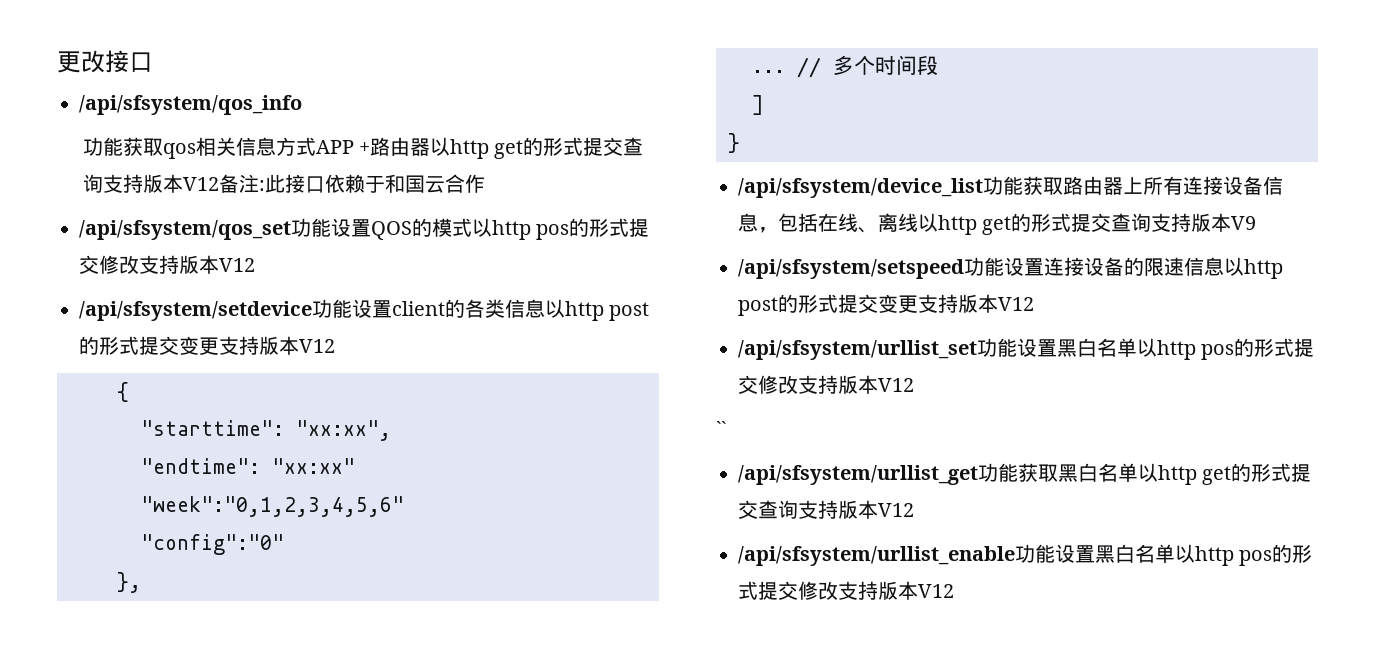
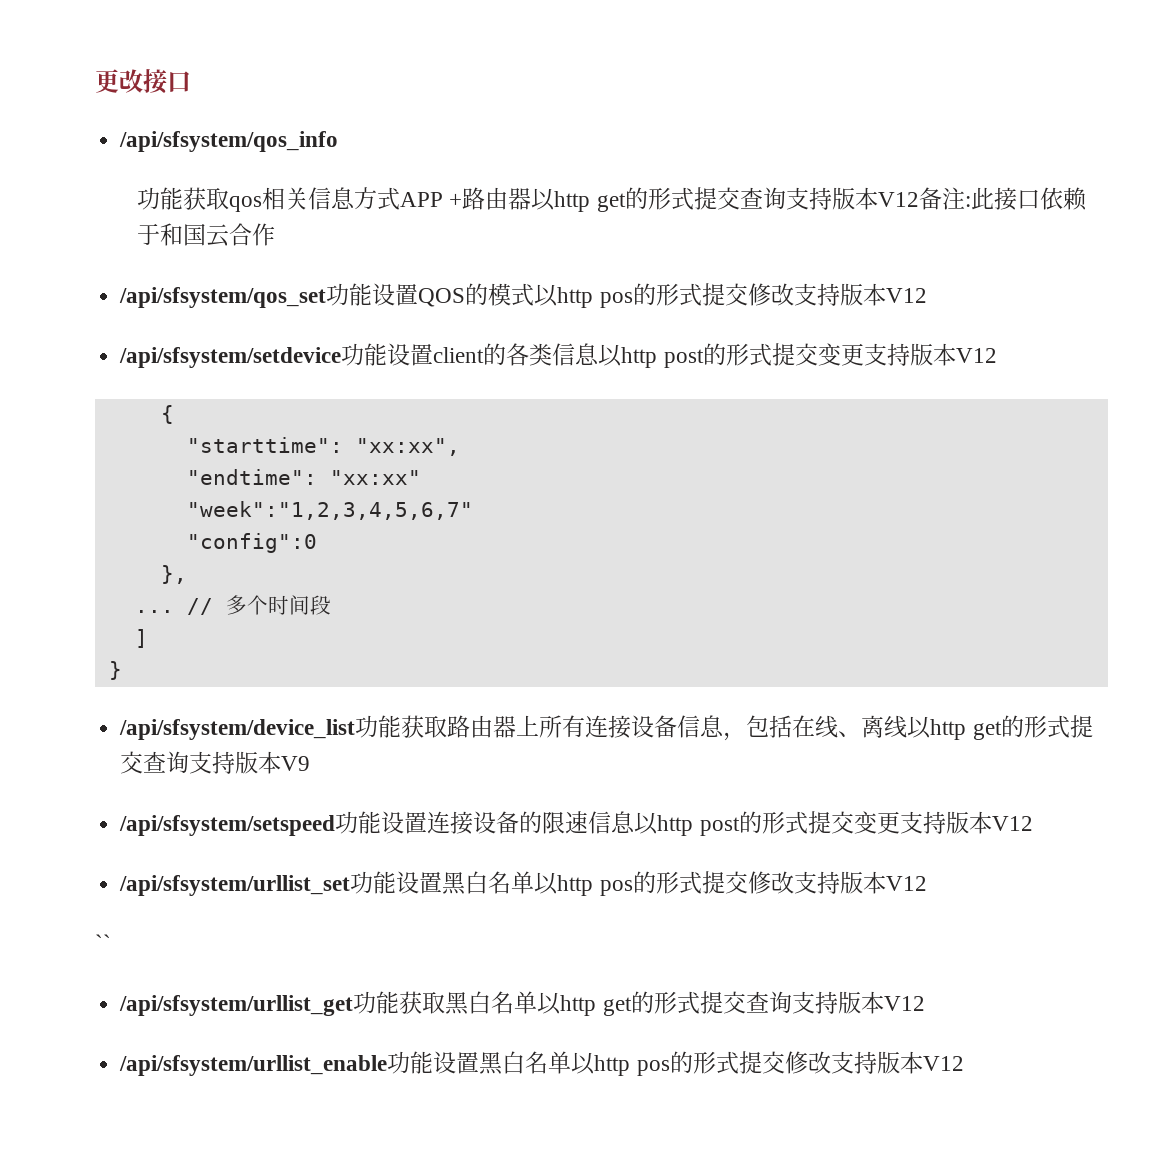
- "week":"0,1,2,3,4,5,6"
- "config":"0"
+ "week":"1,2,3,4,5,6,7"
+ "config":0

